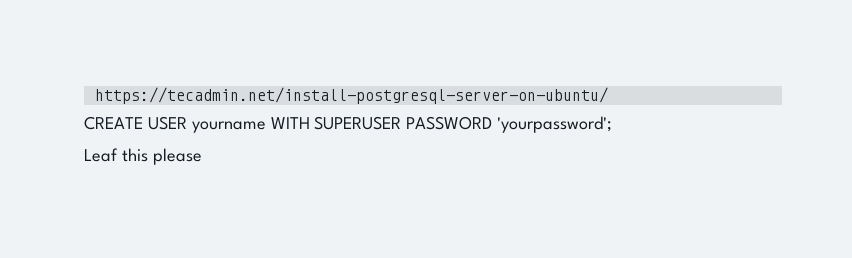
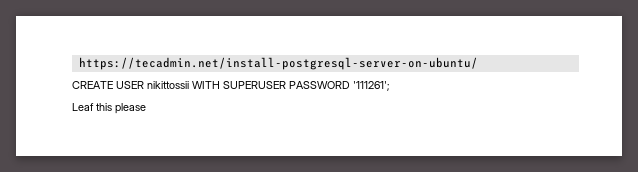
- CREATE USER yourname WITH SUPERUSER PASSWORD 'yourpassword';
+ CREATE USER nikittossii WITH SUPERUSER PASSWORD '111261';

